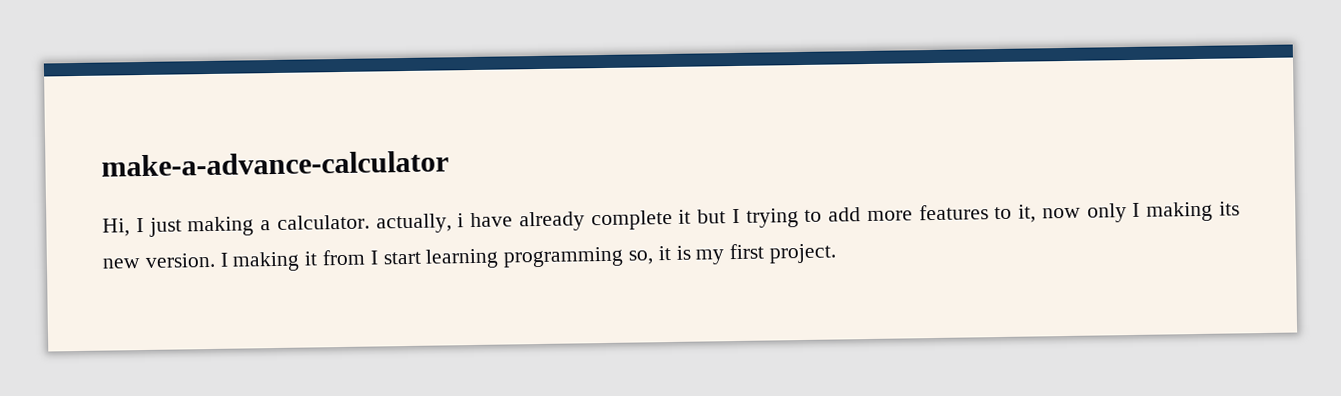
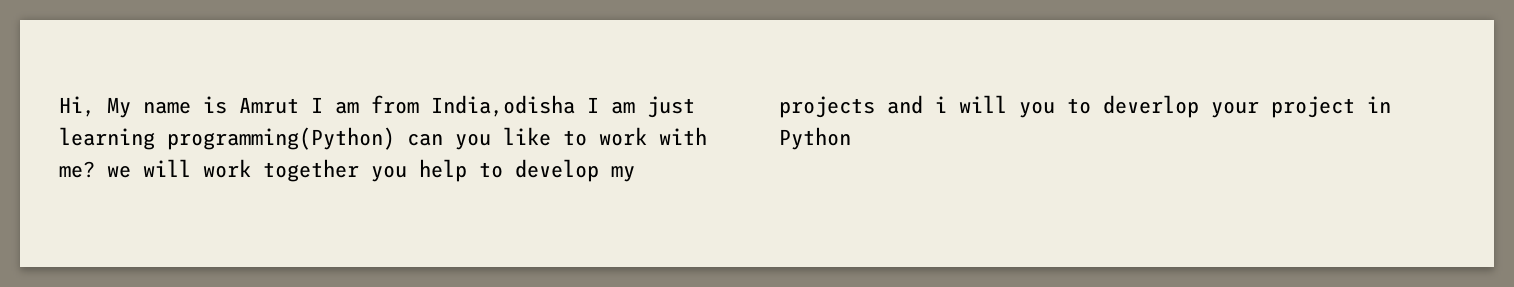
- make-a-advance-calculator
- Hi, I just making a calculator. actually, i have already complete it but I trying to add more features to it, now only I making its new version. I making it from I start learning programming so, it is my first project.
+ Hi, My name is Amrut I am from India,odisha I am just learning programming(Python) can you like to work with me? we will work together you help to develop my projects and i will you to deverlop your project in Python

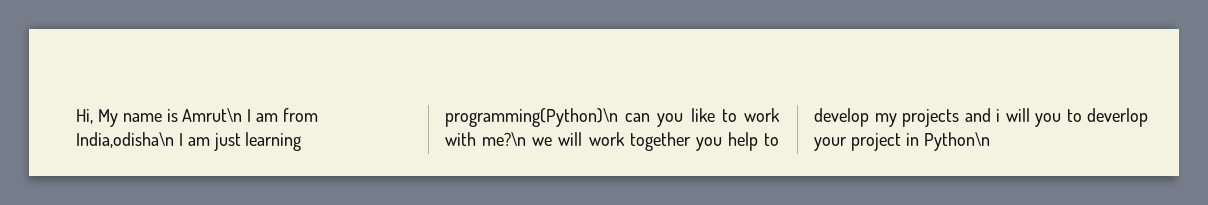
- Hi, My name is Amrut I am from India,odisha I am just learning programming(Python) can you like to work with me? we will work together you help to develop my projects and i will you to deverlop your project in Python
+ Hi, My name is Amrut\n I am from India,odisha\n I am just learning programming(Python)\n can you like to work with me?\n we will work together you help to develop my projects and i will you to deverlop your project in Python\n

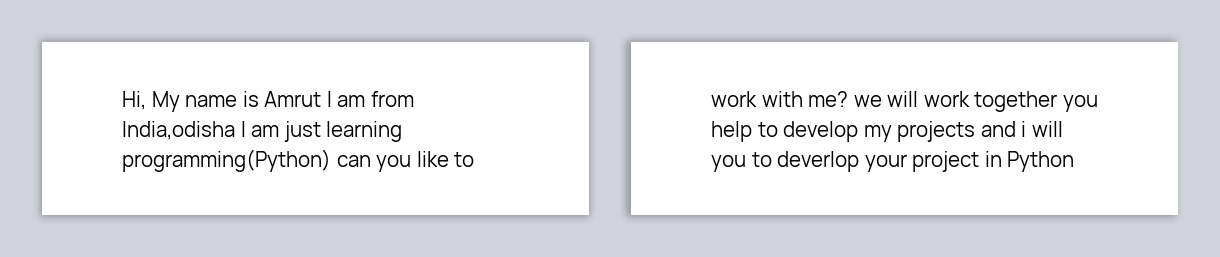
- Hi, My name is Amrut\n I am from India,odisha\n I am just learning programming(Python)\n can you like to work with me?\n we will work together you help to develop my projects and i will you to deverlop your project in Python\n
+ Hi, My name is Amrut I am from India,odisha I am just learning programming(Python) can you like to work with me? we will work together you help to develop my projects and i will you to deverlop your project in Python

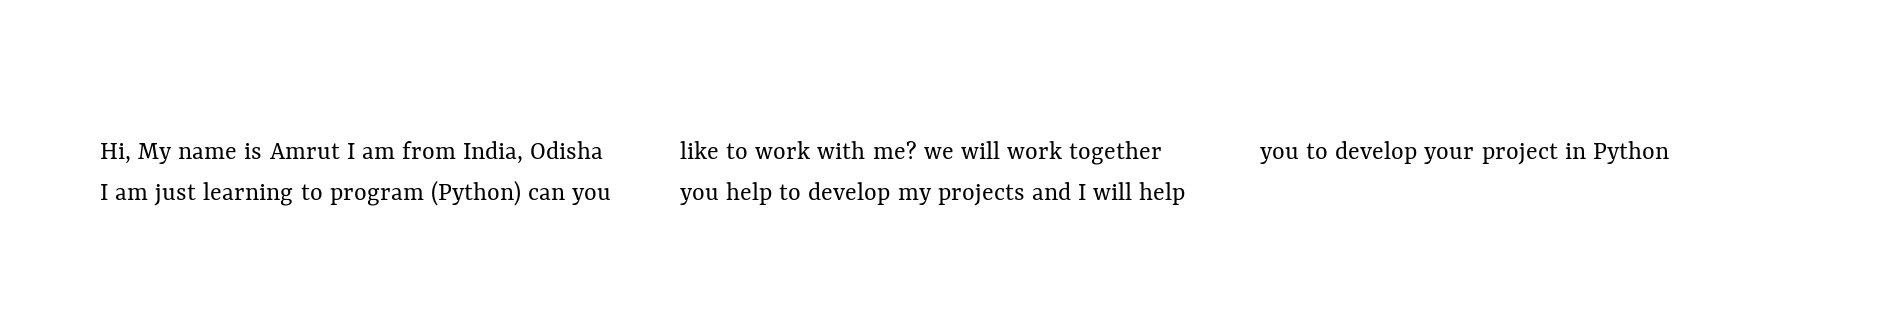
- Hi, My name is Amrut I am from India,odisha I am just learning programming(Python) can you like to work with me? we will work together you help to develop my projects and i will you to deverlop your project in Python
+ Hi, My name is Amrut I am from India, Odisha I am just learning to program (Python) can you like to work with me? we will work together you help to develop my projects and I will help you to develop your project in Python

